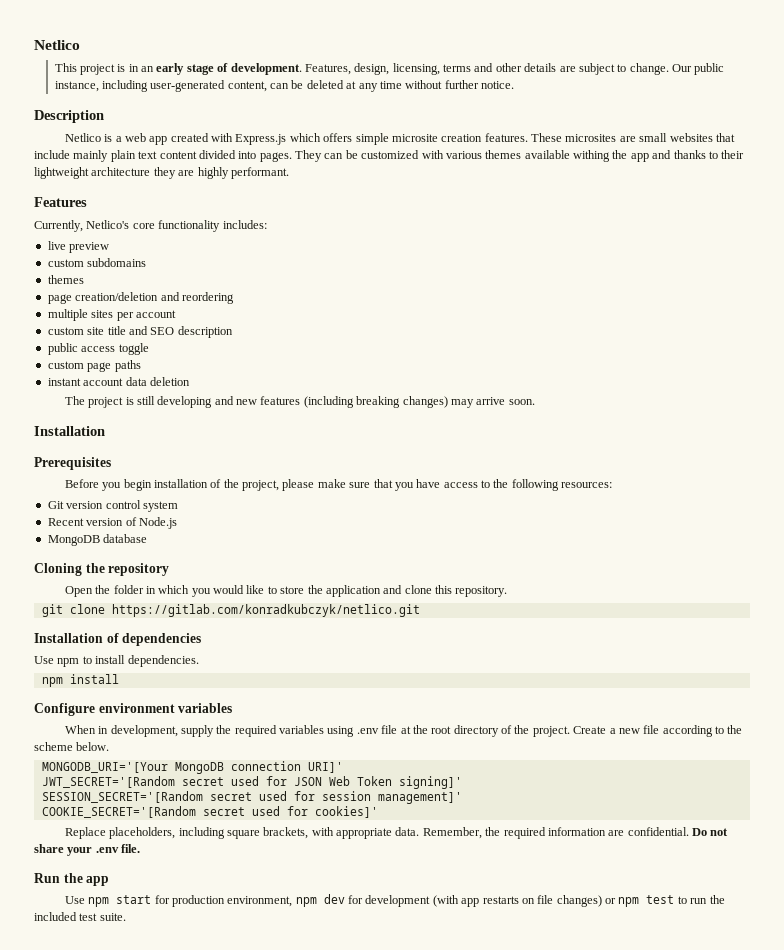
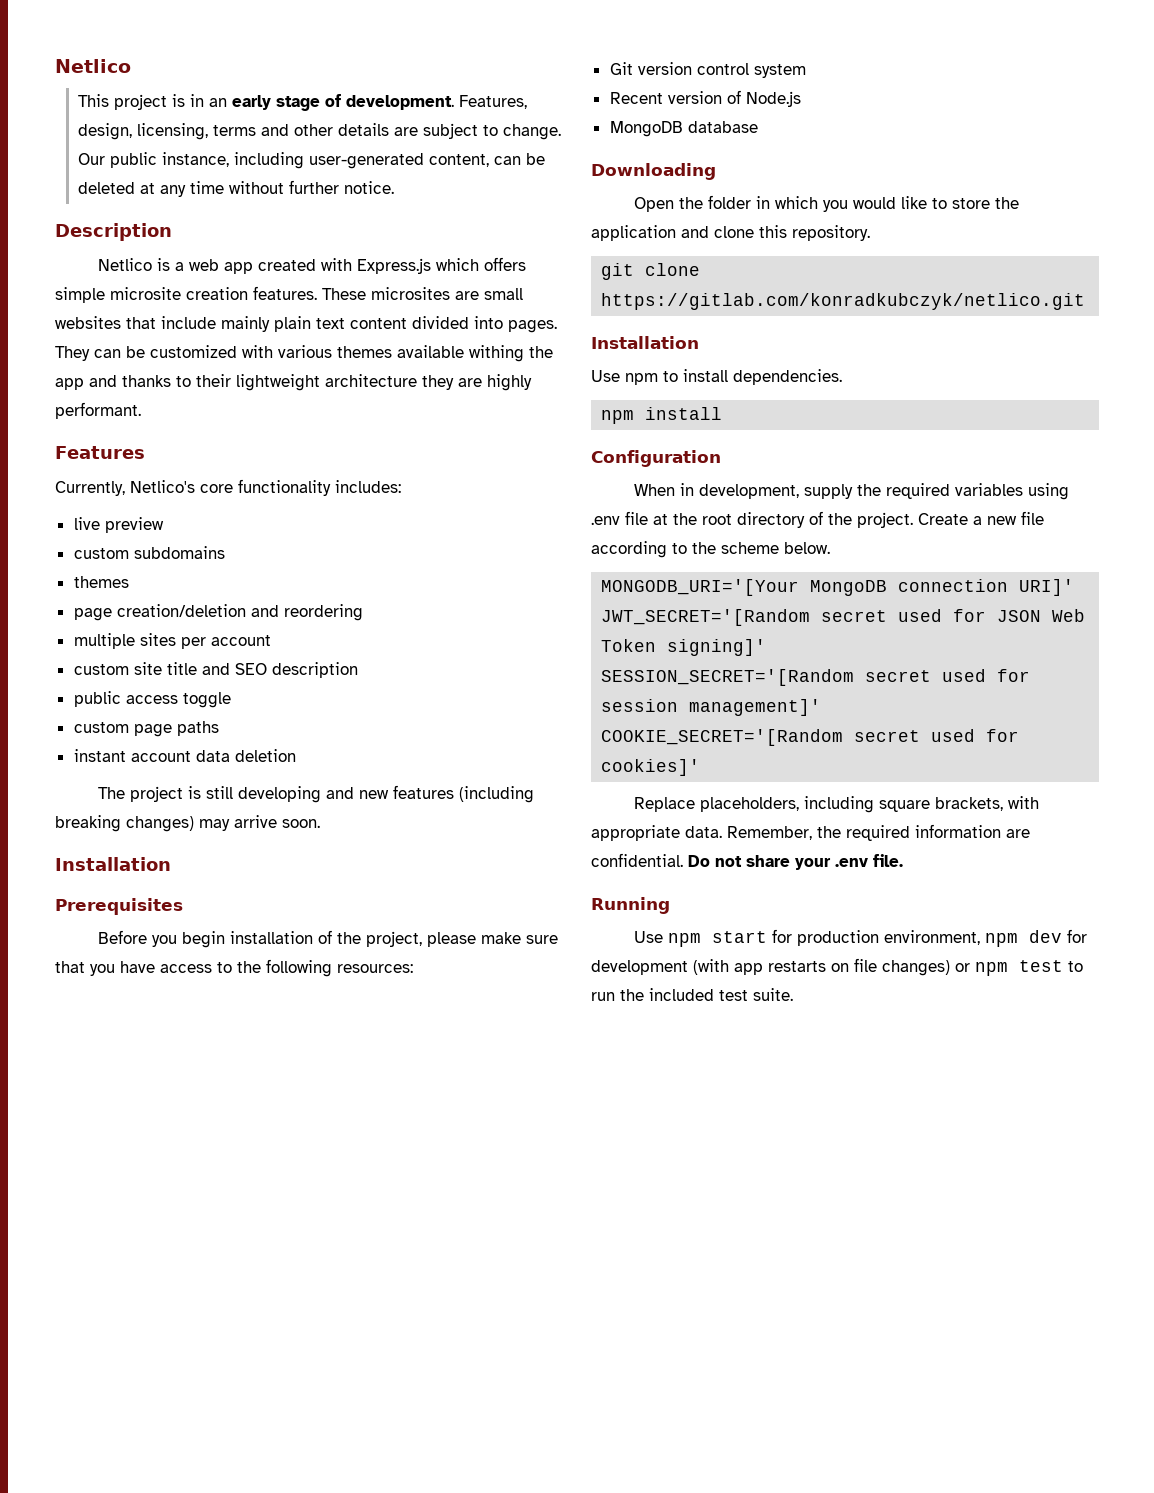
- Cloning the repository
+ Downloading
  git clone https://gitlab.com/konradkubczyk/netlico.git
- Installation of dependencies
+ Installation
- Configure environment variables
+ Configuration
- Run the app
+ Running

